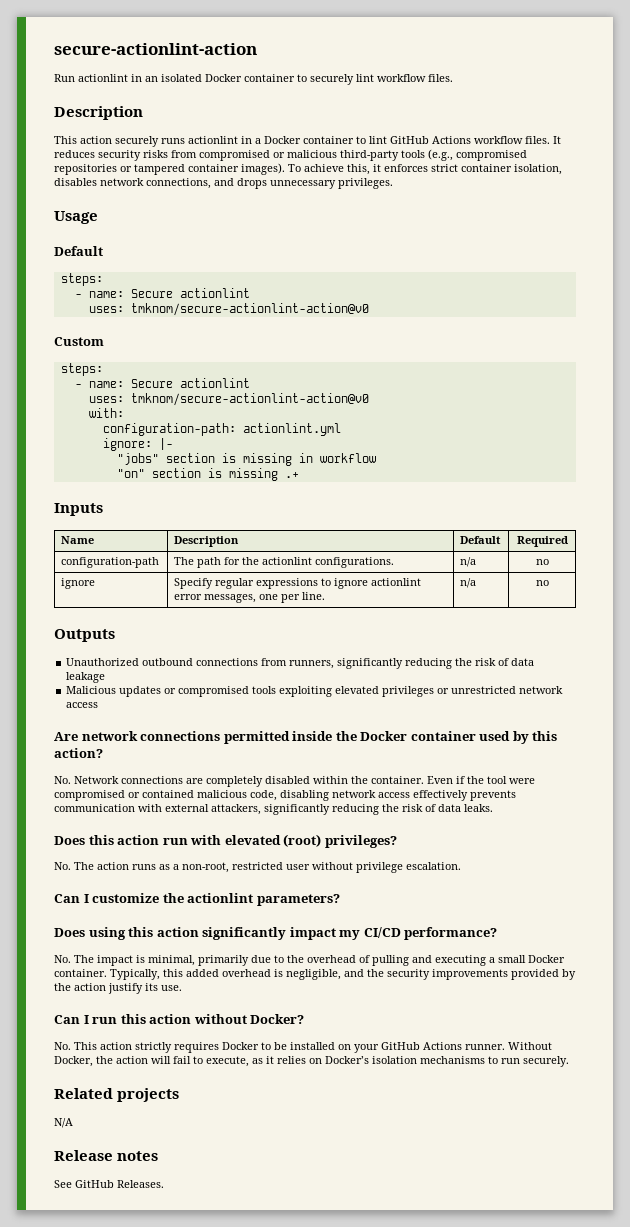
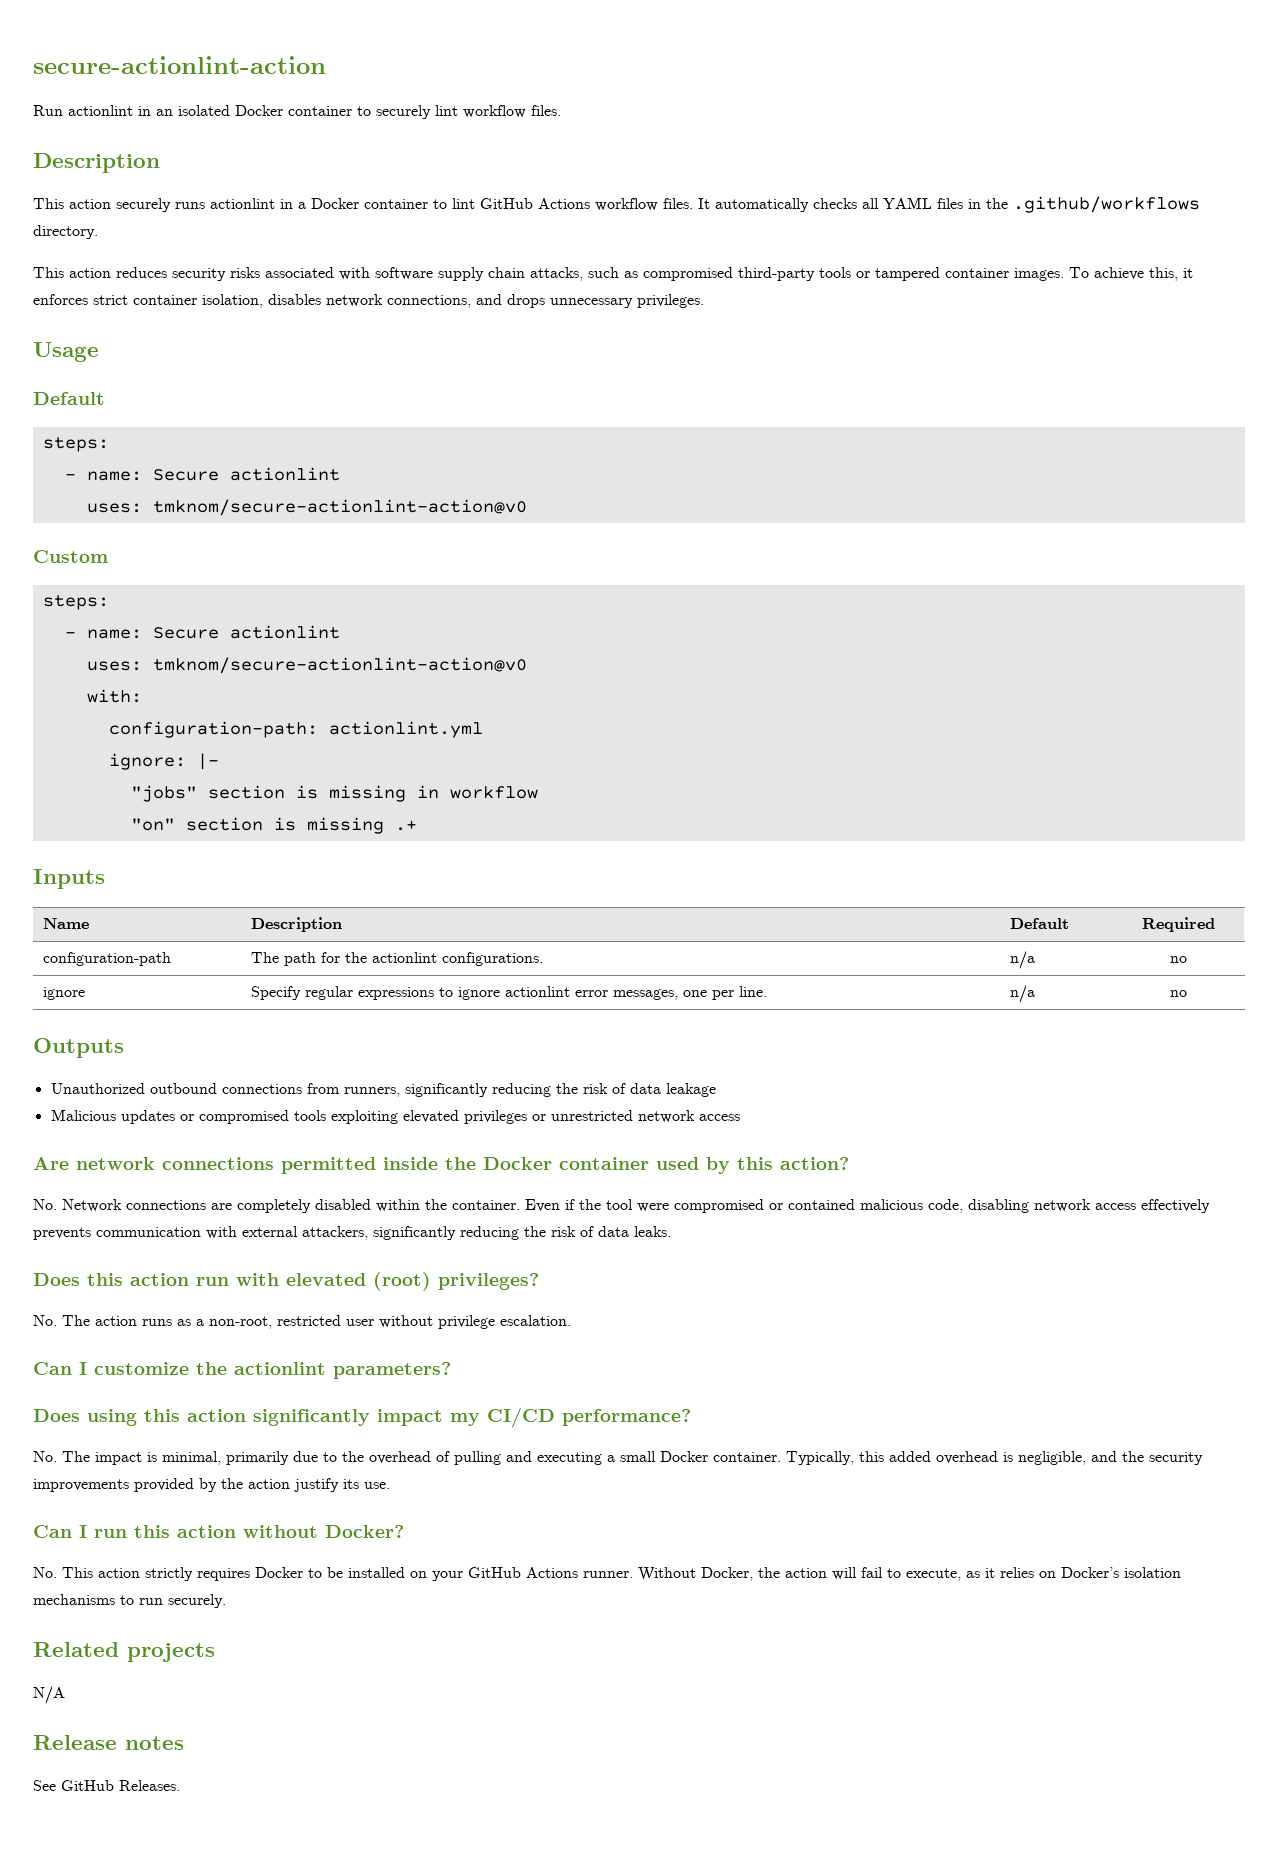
- It reduces security risks from compromised or malicious third-party tools (e.g., compromised repositories or tampered container images).
+ It automatically checks all YAML files in the .github/workflows directory.
+ This action reduces security risks associated with software supply chain attacks, such as compromised third-party tools or tampered container images.

